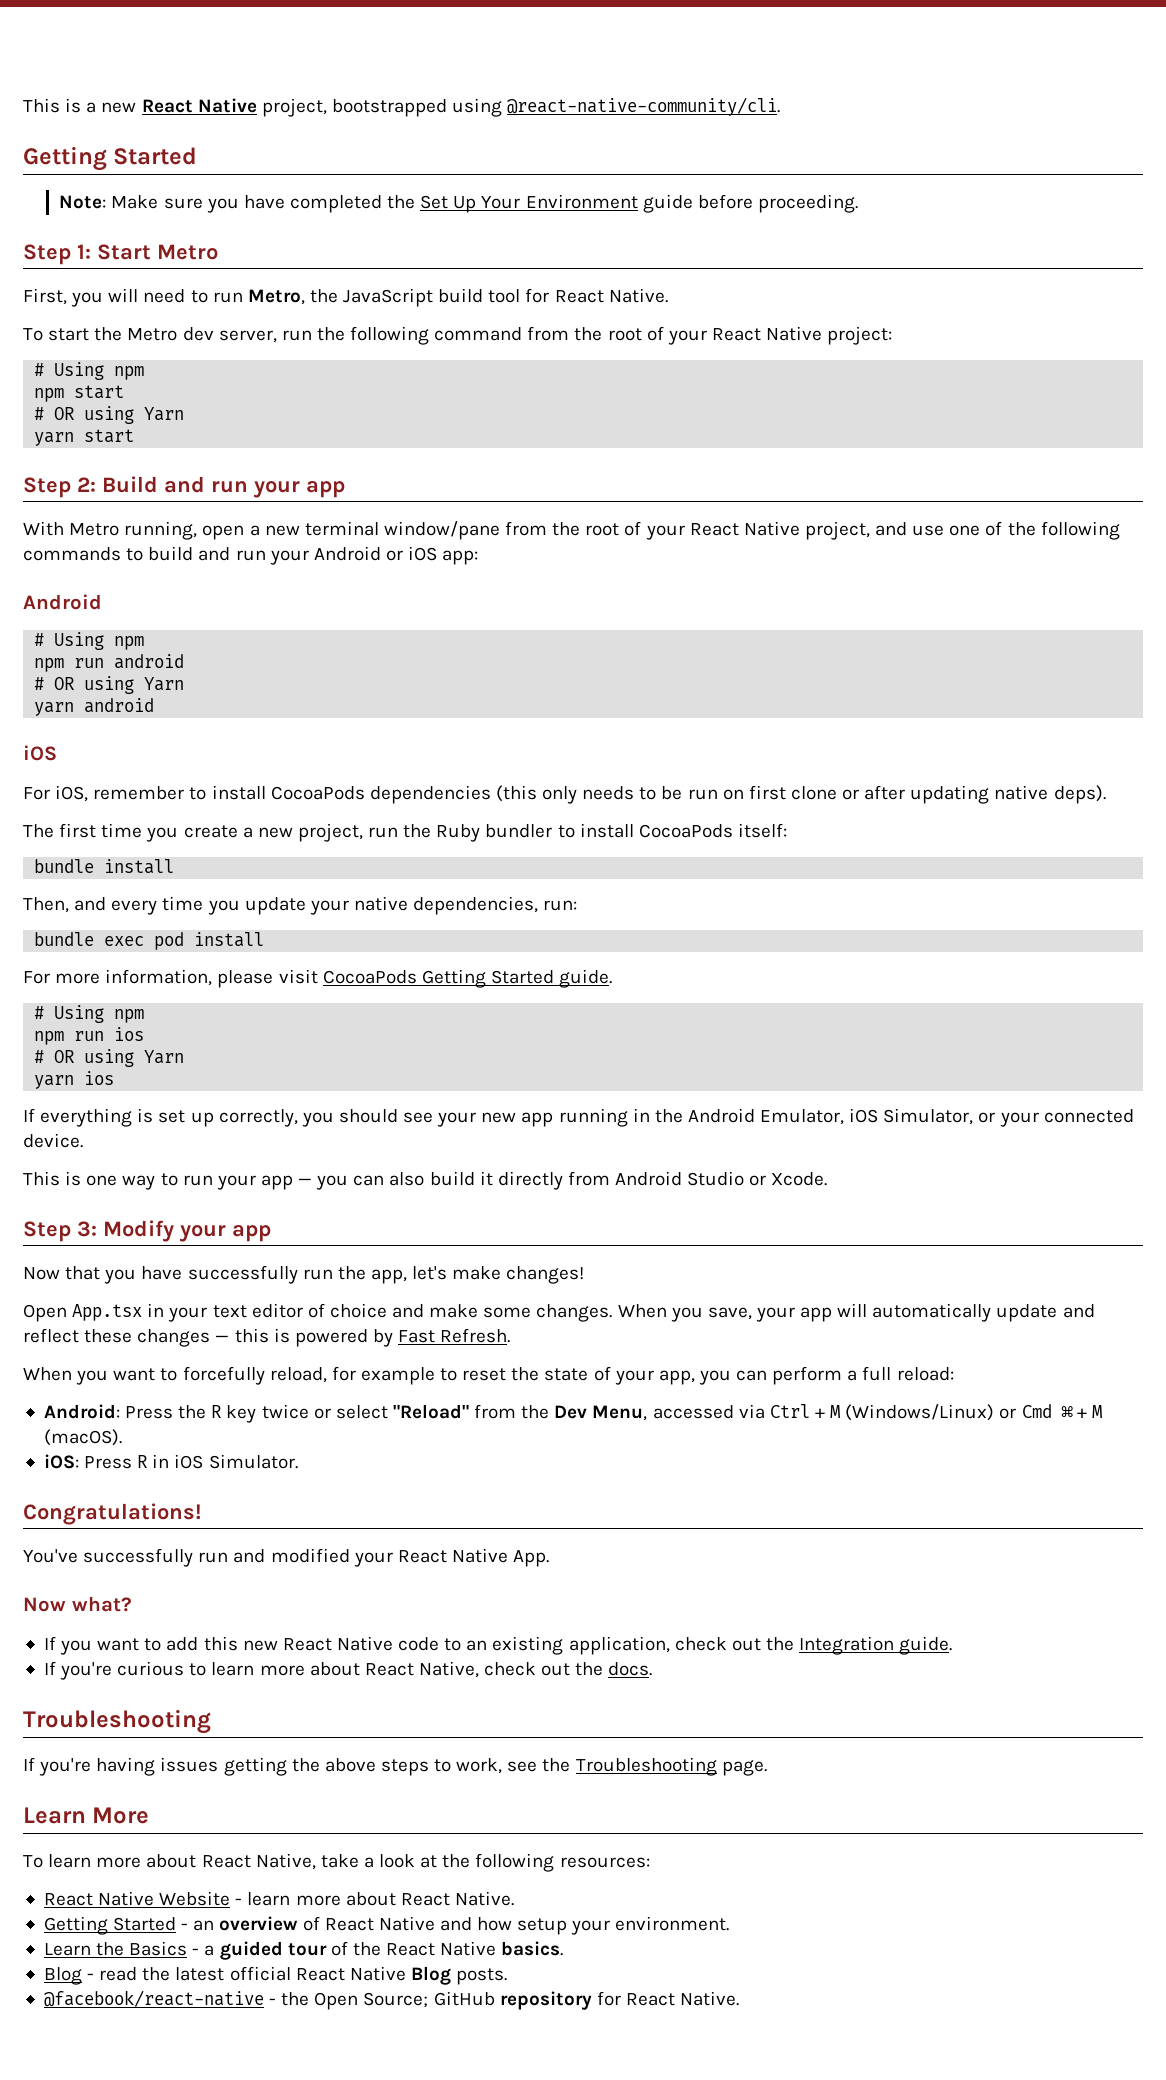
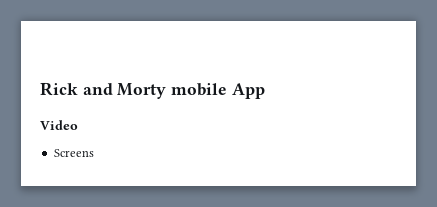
- This is a new React Native project, bootstrapped using @react-native-community/cli.
- Getting Started
- Note: Make sure you have completed the Set Up Your Environment guide before proceeding.
- Step 1: Start Metro
- First, you will need to run Metro, the JavaScript build tool for React Native.
- To start the Metro dev server, run the following command from the root of your React Native project:
- # Using npm
- npm start
- # OR using Yarn
- yarn start
- Step 2: Build and run your app
- With Metro running, open a new terminal window/pane from the root of your React Native project, and use one of the following commands to build and run your Android or iOS app:
- Android
- # Using npm
- npm run android
- # OR using Yarn
- yarn android
- iOS
- For iOS, remember to install CocoaPods dependencies (this only needs to be run on first clone or after updating native deps).
- The first time you create a new project, run the Ruby bundler to install CocoaPods itself:
- bundle install
- Then, and every time you update your native dependencies, run:
- bundle exec pod install
- For more information, please visit CocoaPods Getting Started guide.
- # Using npm
- npm run ios
- # OR using Yarn
- yarn ios
- If everything is set up correctly, you should see your new app running in the Android Emulator, iOS Simulator, or your connected device.
- This is one way to run your app — you can also build it directly from Android Studio or Xcode.
- Step 3: Modify your app
- Now that you have successfully run the app, let's make changes!
- Open App.tsx in your text editor of choice and make some changes. When you save, your app will automatically update and reflect these changes — this is powered by Fast Refresh.
- When you want to forcefully reload, for example to reset the state of your app, you can perform a full reload:
- Android: Press the R key twice or select "Reload" from the Dev Menu, accessed via Ctrl + M (Windows/Linux) or Cmd ⌘ + M (macOS).
- iOS: Press R in iOS Simulator.
- Congratulations!
- You've successfully run and modified your React Native App.
- Now what?
- If you want to add this new React Native code to an existing application, check out the Integration guide.
- If you're curious to learn more about React Native, check out the docs.
- Troubleshooting
- If you're having issues getting the above steps to work, see the Troubleshooting page.
- Learn More
- To learn more about React Native, take a look at the following resources:
- React Native Website - learn more about React Native.
- Getting Started - an overview of React Native and how setup your environment.
- Learn the Basics - a guided tour of the React Native basics.
- Blog - read the latest official React Native Blog posts.
- @facebook/react-native - the Open Source; GitHub repository for React Native.
+ Rick and Morty mobile App
+ Video
+ Screens

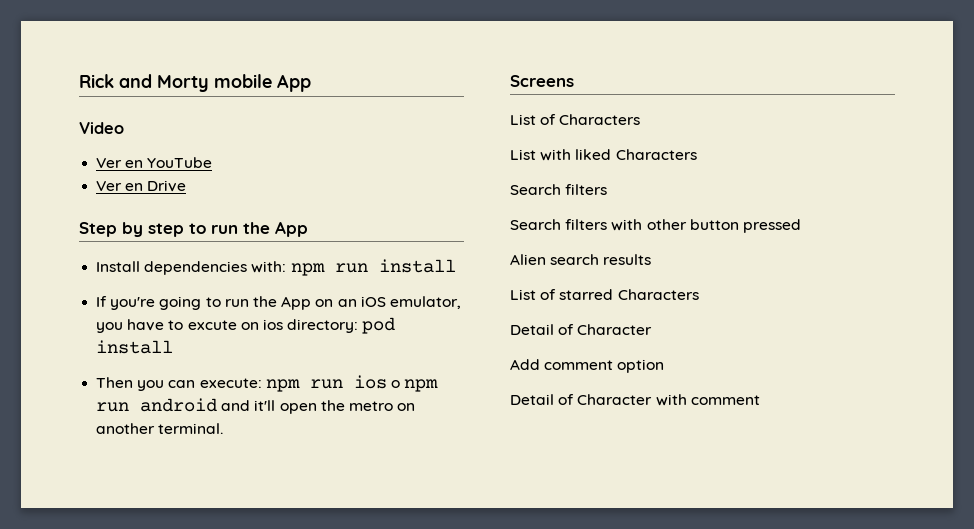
+ Ver en YouTube
+ Ver en Drive
+ Step by step to run the App
+ Install dependencies with: npm run install
+ If you're going to run the App on an iOS emulator, you have to excute on ios directory: pod install
+ Then you can execute: npm run ios o npm run android and it'll open the metro on another terminal.
  Screens
+ List of Characters
+ List with liked Characters
+ Search filters
+ Search filters with other button pressed
+ Alien search results
+ List of starred Characters
+ Detail of Character
+ Add comment option
+ Detail of Character with comment

